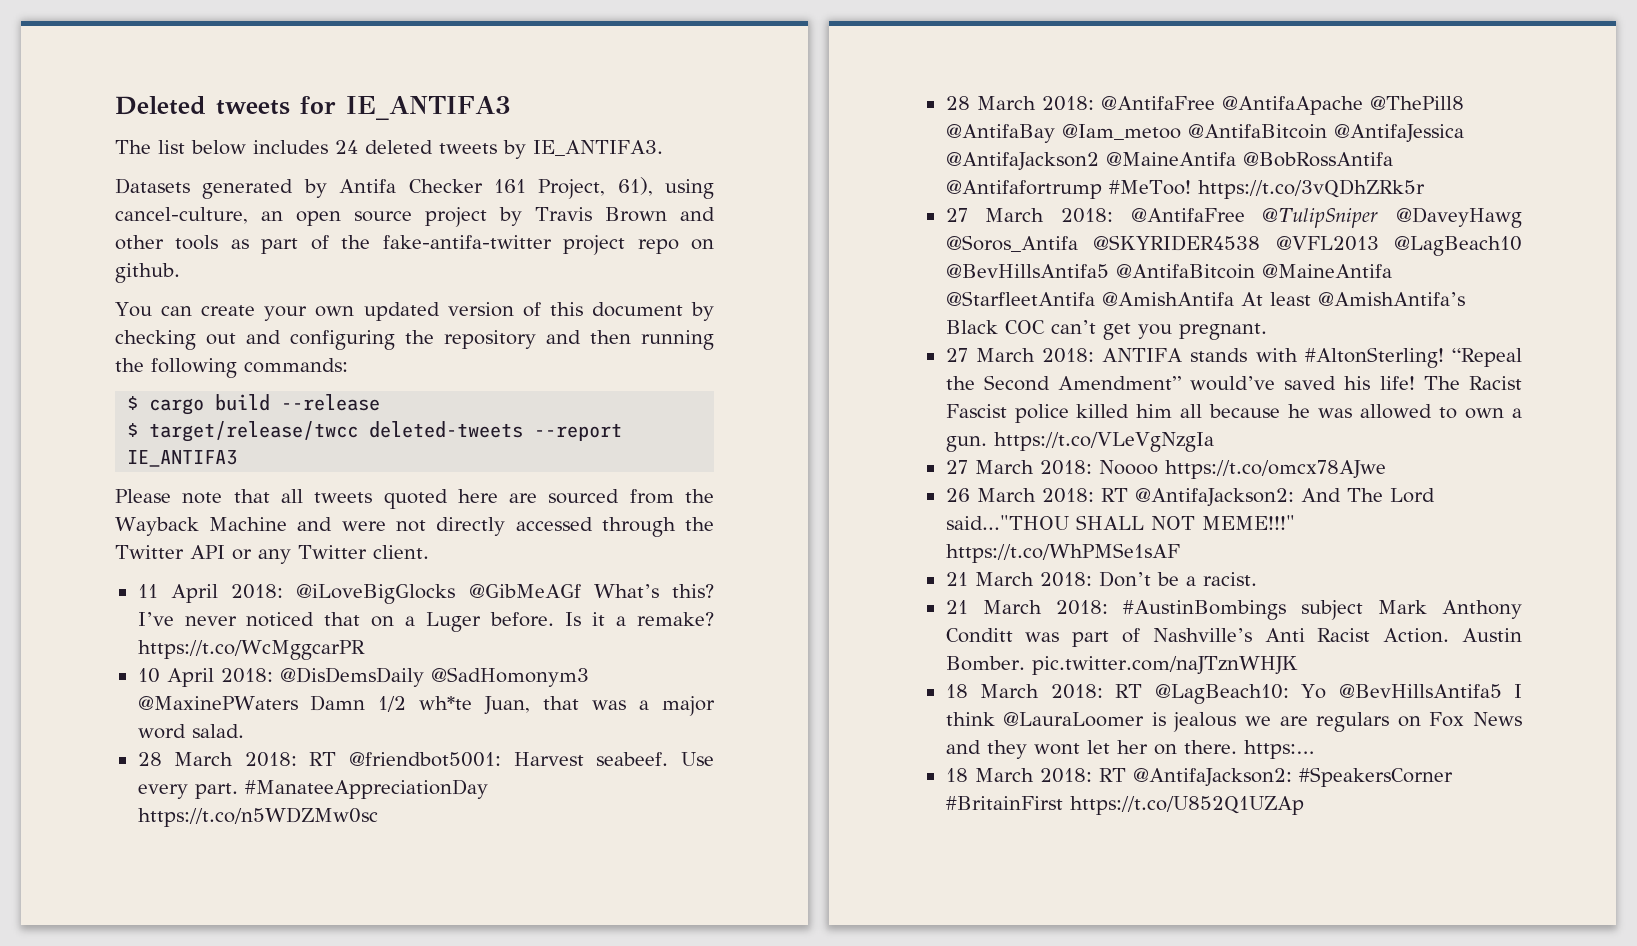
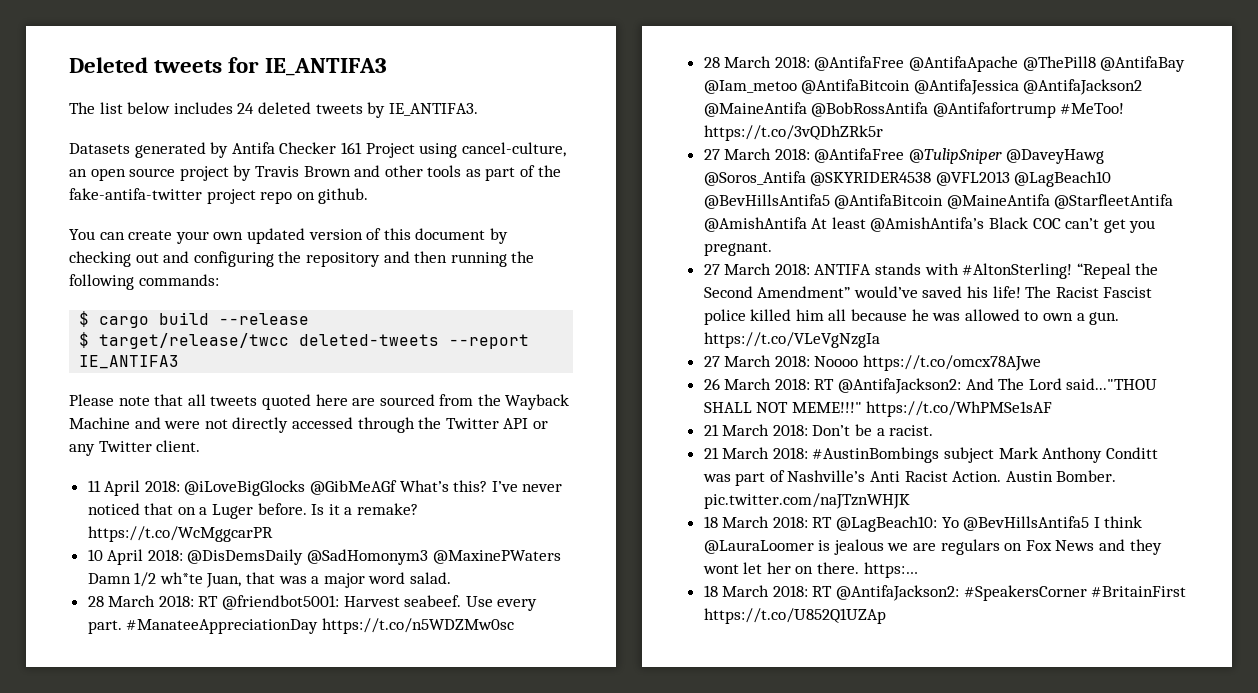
- Datasets generated by Antifa Checker 161 Project, 61), using cancel-culture, an open source project by Travis Brown and other tools as part of the fake-antifa-twitter project repo on github.
+ Datasets generated by Antifa Checker 161 Project using cancel-culture, an open source project by Travis Brown and other tools as part of the fake-antifa-twitter project repo on github.

